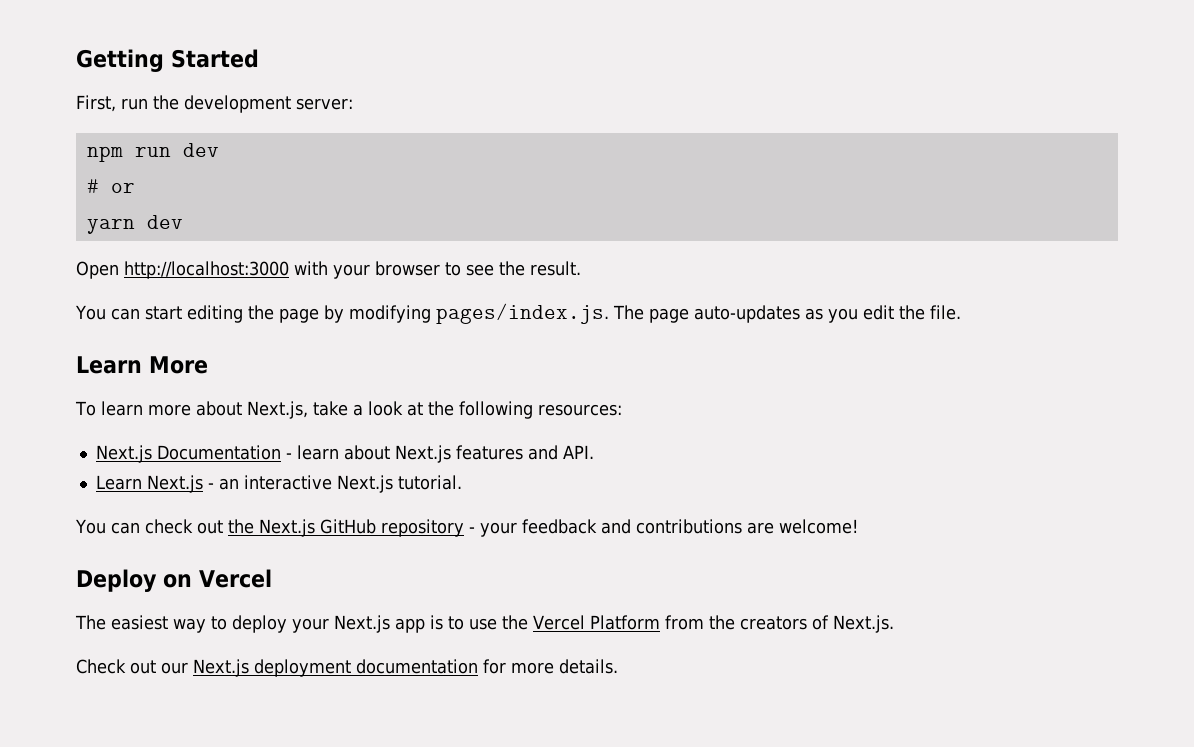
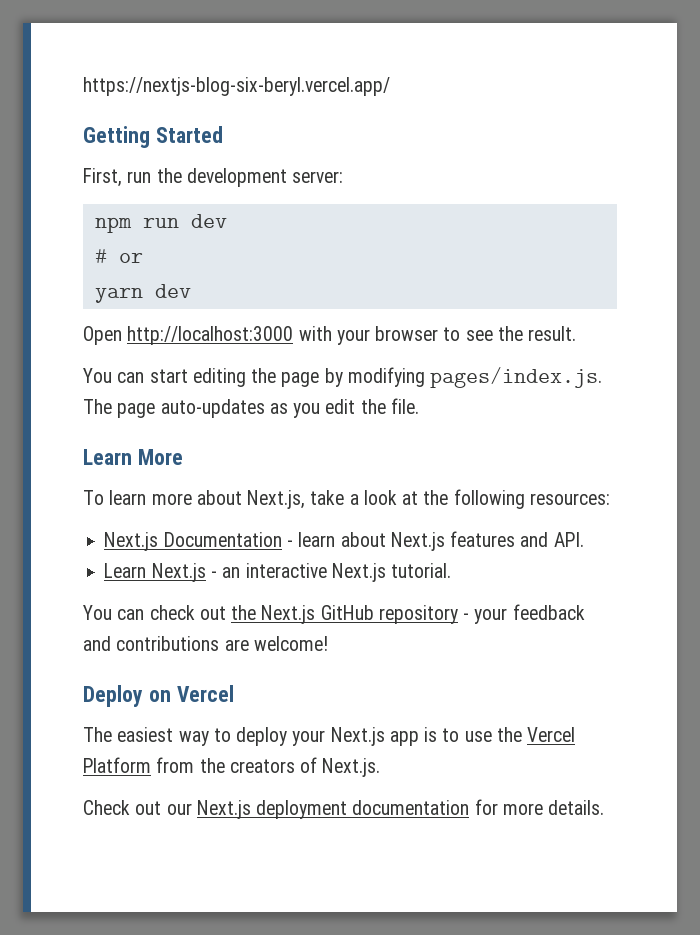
+ https://nextjs-blog-six-beryl.vercel.app/

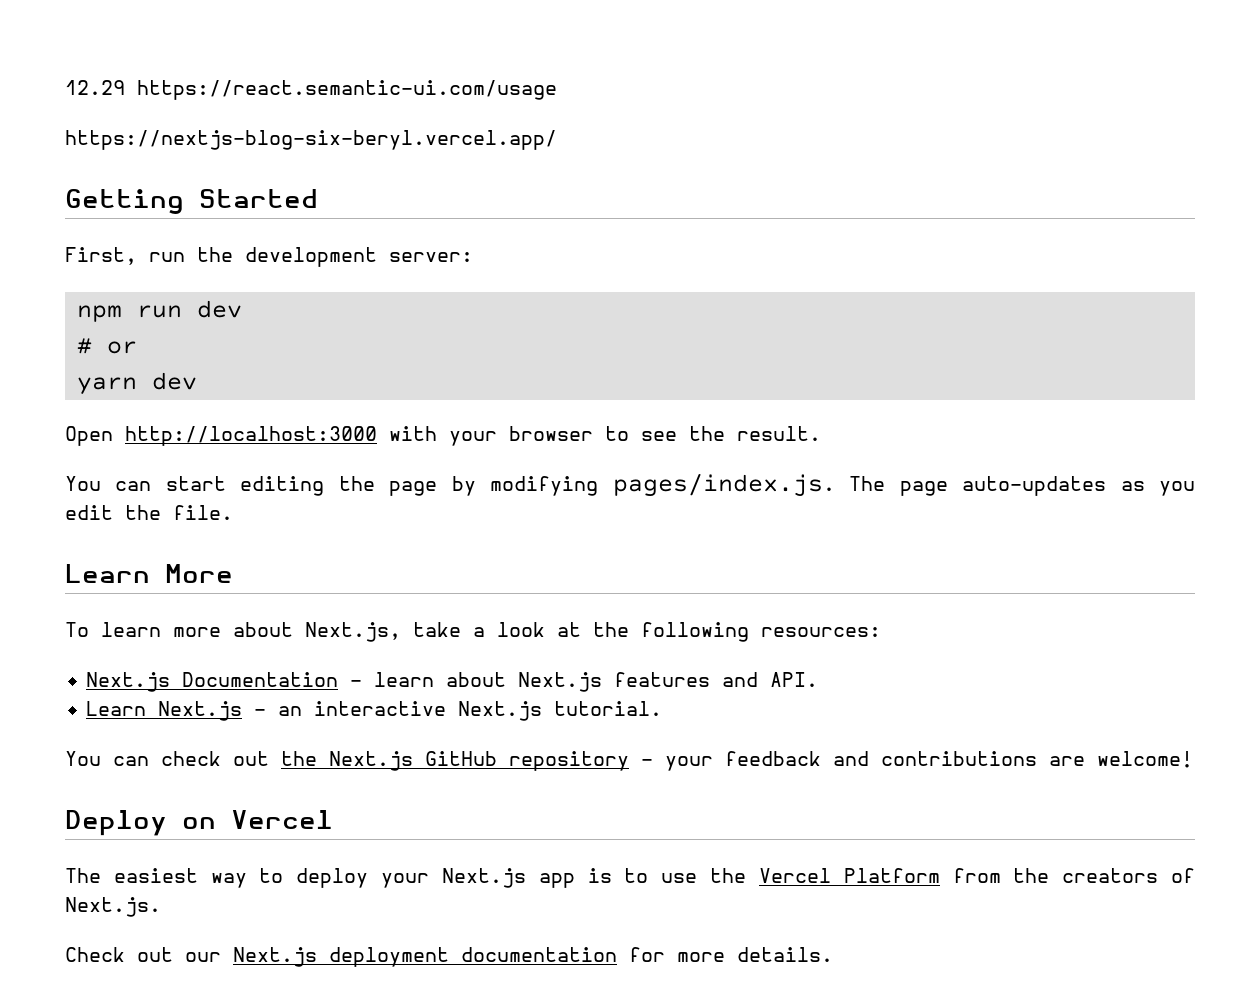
+ 12.29 https://react.semantic-ui.com/usage

